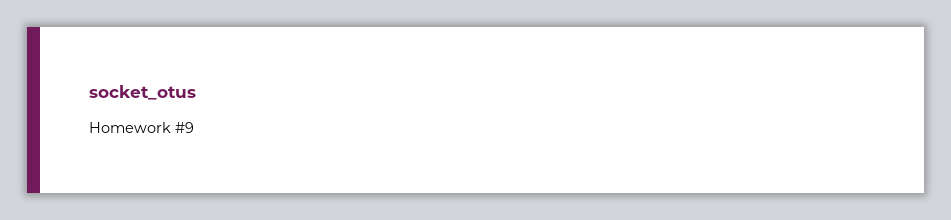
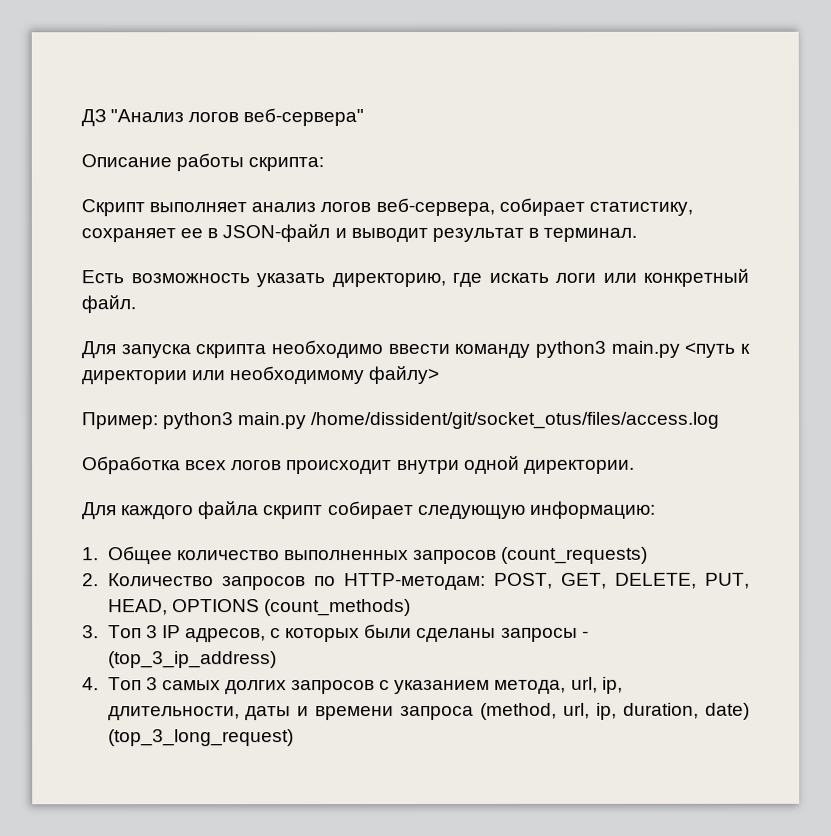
- socket_otus
- Homework #9
+ ДЗ "Анализ логов веб-сервера"
+ Описание работы скрипта:
+ Cкрипт выполняет анализ логов веб-сервера, собирает статистику, сохраняет ее в JSON-файл и выводит результат в терминал.
+ Есть возможность указать директорию, где искать логи или конкретный файл.
+ Для запуска скрипта необходимо ввести команду python3 main.py <путь к директории или необходимому файлу>
+ Пример: python3 main.py /home/dissident/git/socket_otus/files/access.log
+ Обработка всех логов происходит внутри одной директории.
+ Для каждого файла скрипт собирает следующую информацию:
+ 1. Общее количество выполненных запросов (count_requests)
+ 2. Количество запросов по HTTP-методам: POST, GET, DELETE, PUT, HEAD, OPTIONS (count_methods)
+ 3. Топ 3 IP адресов, с которых были сделаны запросы - (top_3_ip_address)
+ 4. Топ 3 самых долгих запросов с указанием метода, url, ip, длительности, даты и времени запроса (method, url, ip, duration, date) (top_3_long_request)

